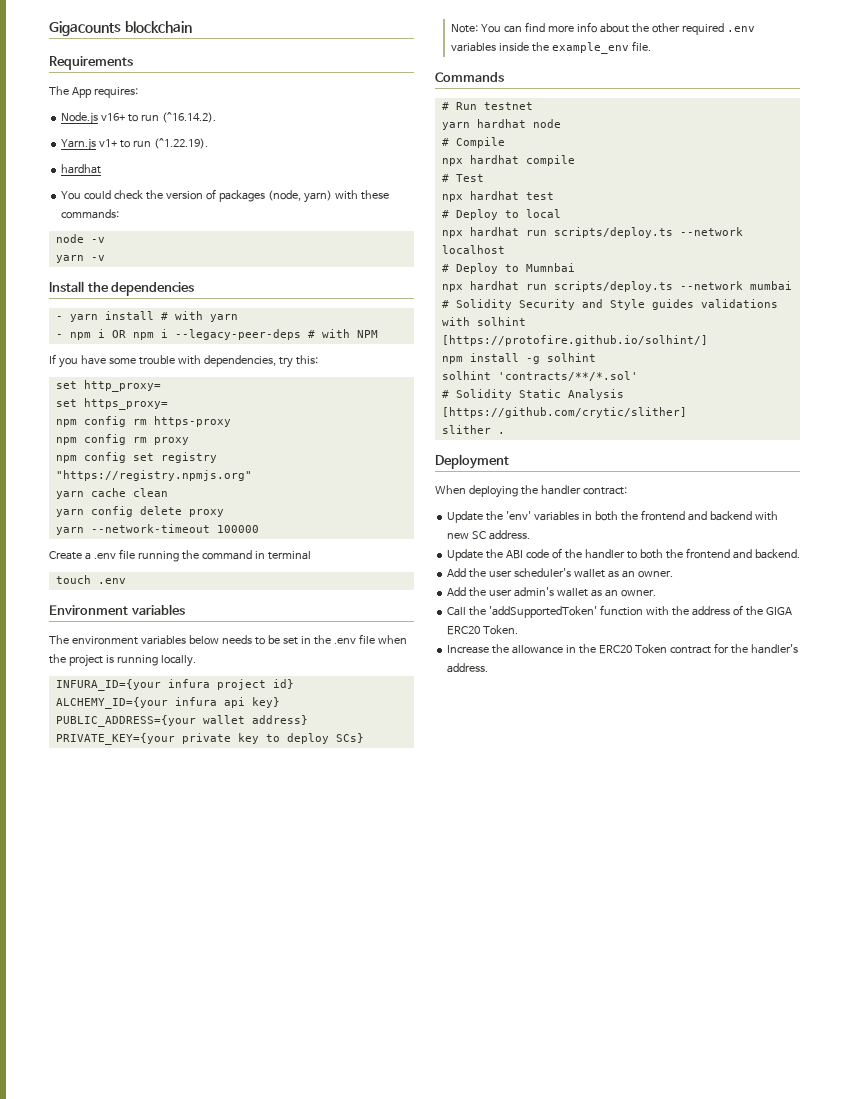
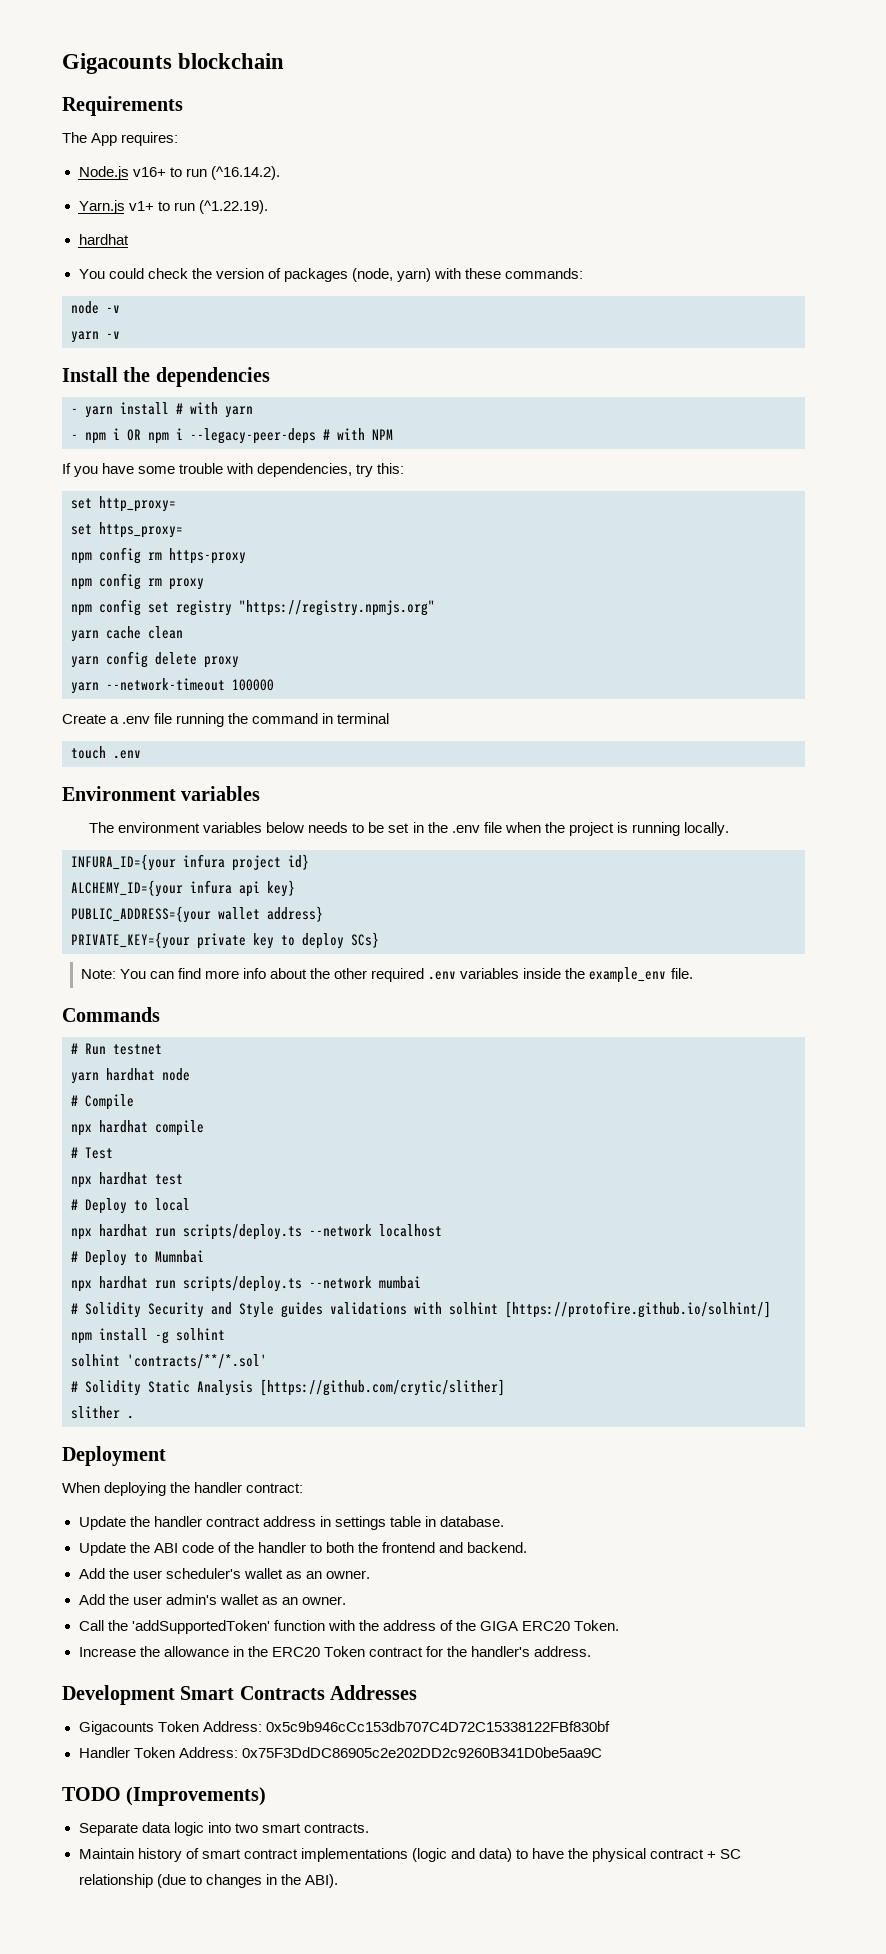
- Update the 'env' variables in both the frontend and backend with new SC address.
+ Update the handler contract address in settings table in database.
+ Development Smart Contracts Addresses
+ Gigacounts Token Address: 0x5c9b946cCc153db707C4D72C15338122FBf830bf
+ Handler Token Address: 0x75F3DdDC86905c2e202DD2c9260B341D0be5aa9C
+ TODO (Improvements)
+ Separate data logic into two smart contracts.
+ Maintain history of smart contract implementations (logic and data) to have the physical contract + SC relationship (due to changes in the ABI).

